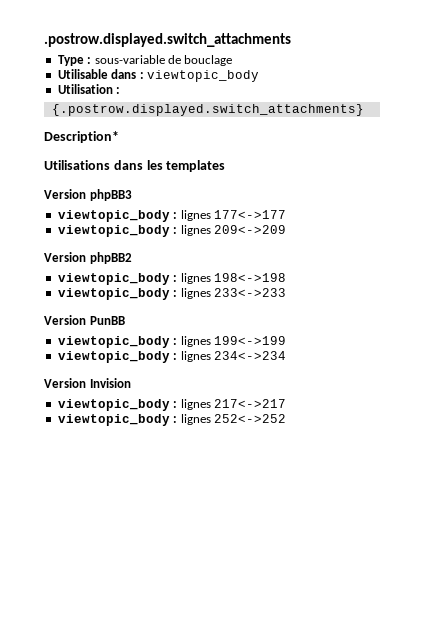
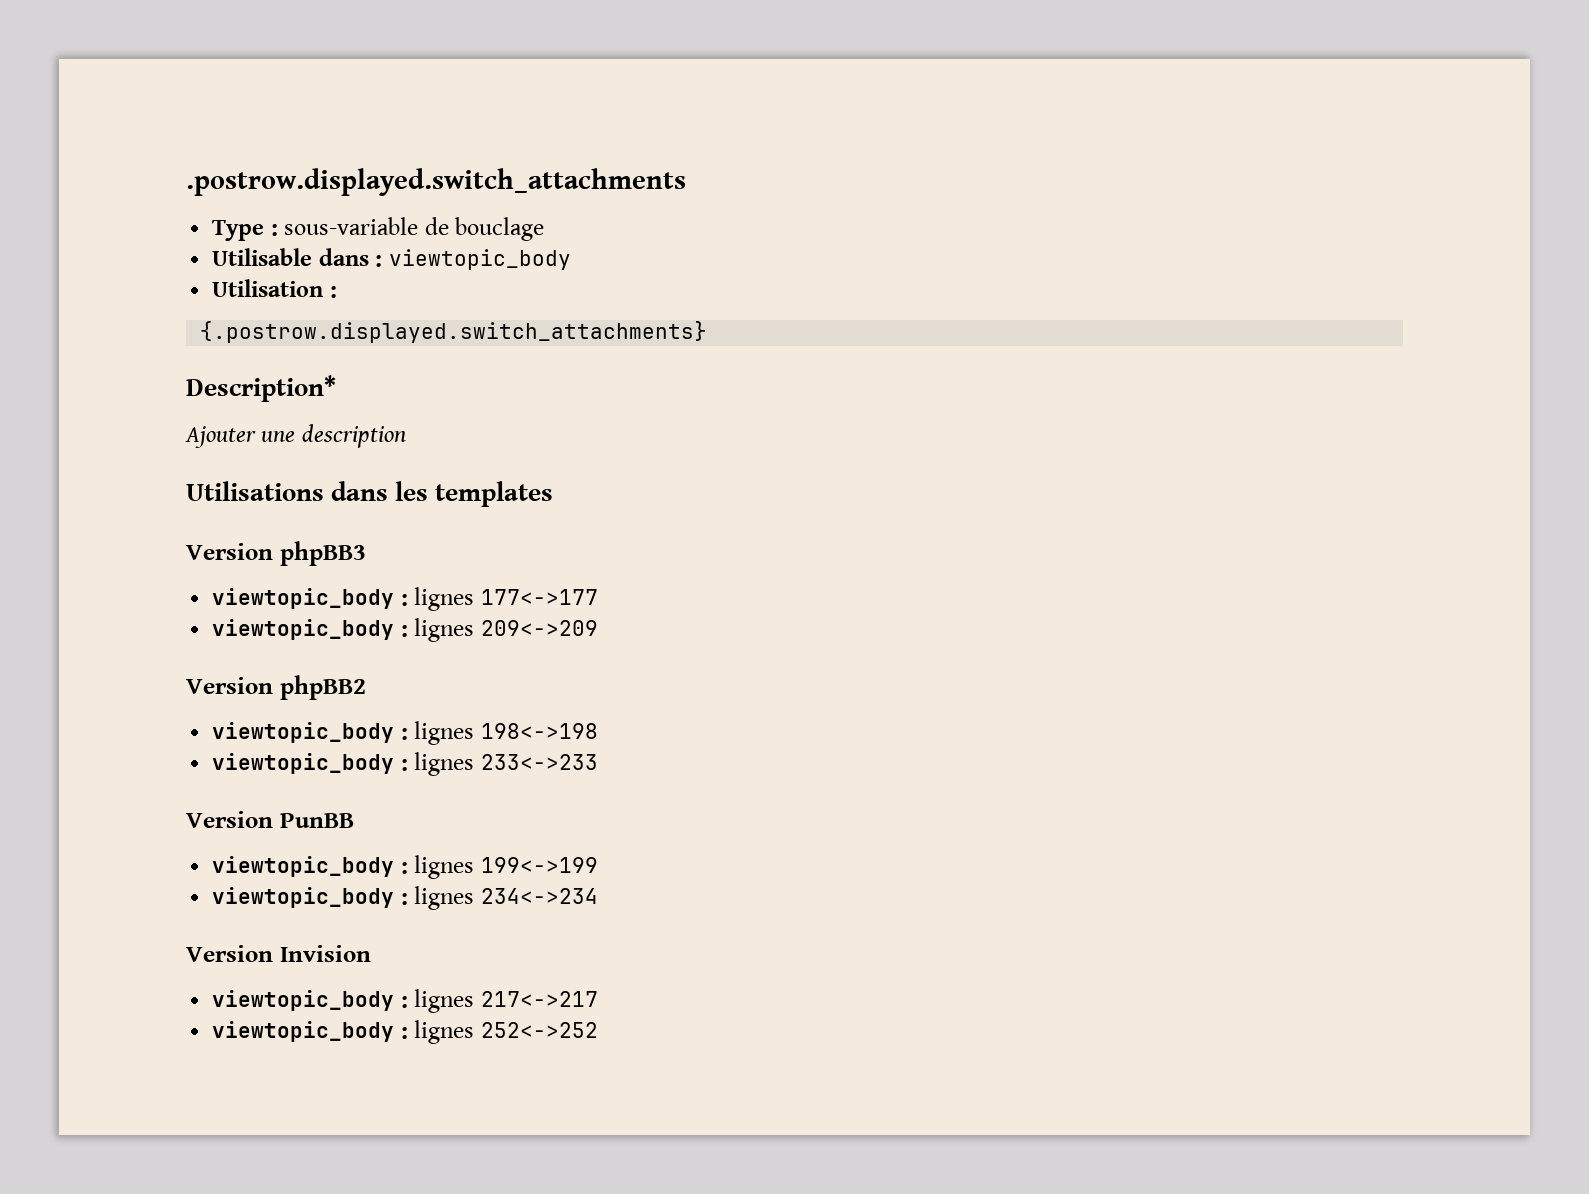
+ Ajouter une description

